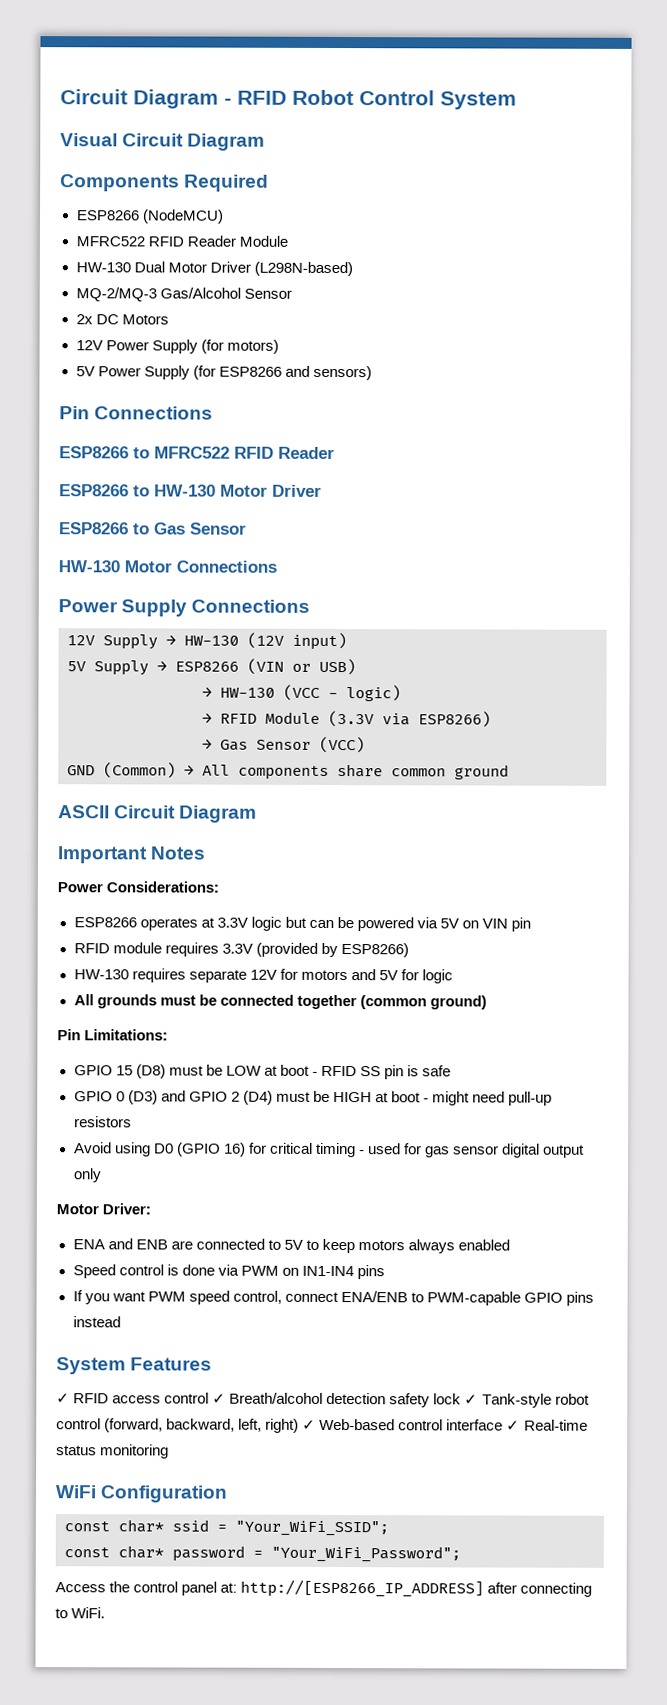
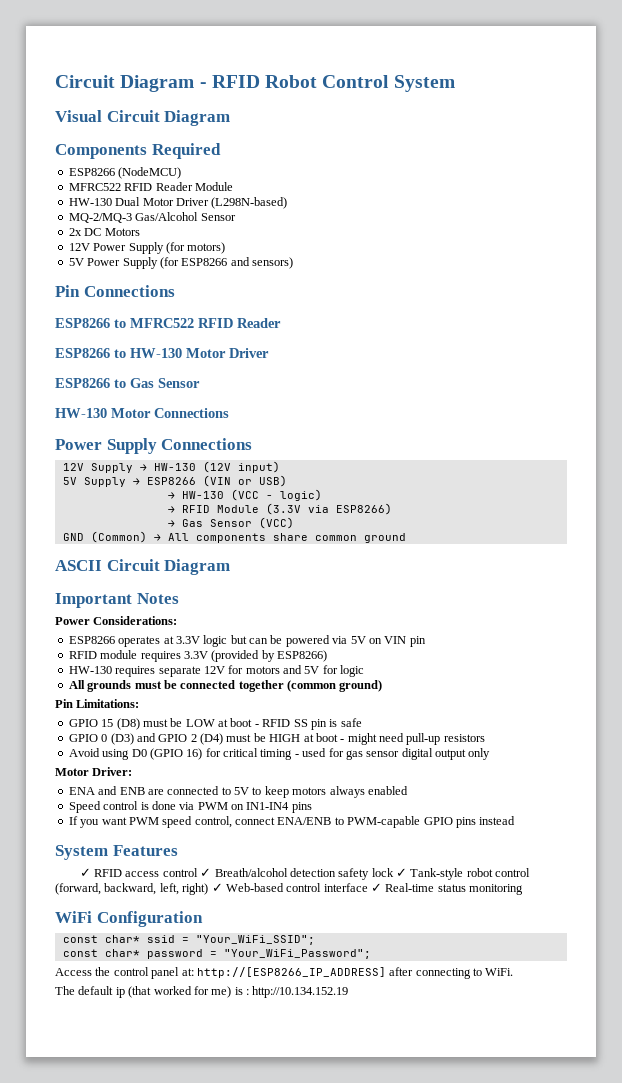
+ The default ip (that worked for me) is : http://10.134.152.19

